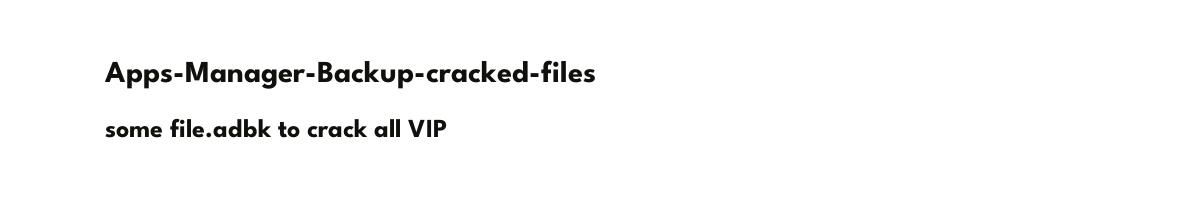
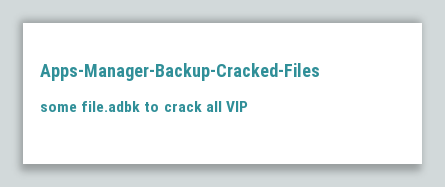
- Apps-Manager-Backup-cracked-files
+ Apps-Manager-Backup-Cracked-Files

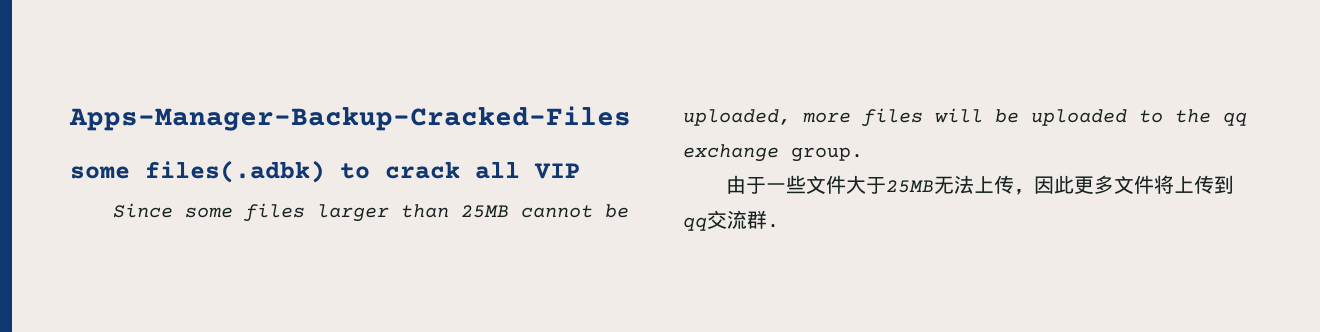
- some file.adbk to crack all VIP
+ some files(.adbk) to crack all VIP
+ Since some files larger than 25MB cannot be uploaded, more files will be uploaded to the qq exchange group.
+ 由于一些文件大于25MB无法上传，因此更多文件将上传到qq交流群.

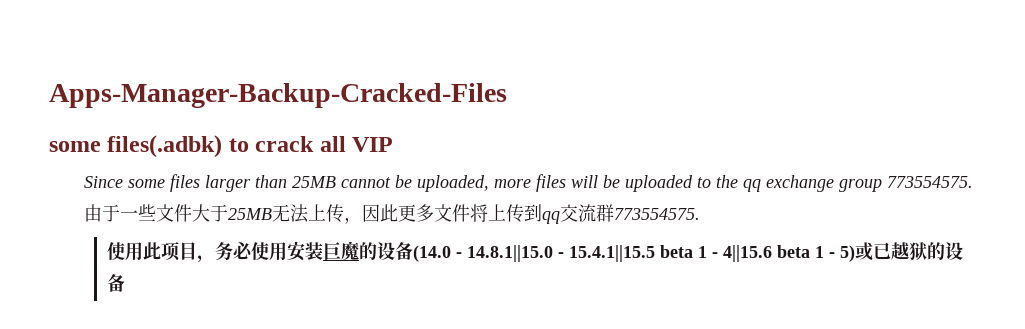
- Since some files larger than 25MB cannot be uploaded, more files will be uploaded to the qq exchange group.
+ Since some files larger than 25MB cannot be uploaded, more files will be uploaded to the qq exchange group 773554575.
- 由于一些文件大于25MB无法上传，因此更多文件将上传到qq交流群.
+ 由于一些文件大于25MB无法上传，因此更多文件将上传到qq交流群773554575.
+ 使用此项目，务必使用安装巨魔的设备(14.0 - 14.8.1||15.0 - 15.4.1||15.5 beta 1 - 4||15.6 beta 1 - 5)或已越狱的设备

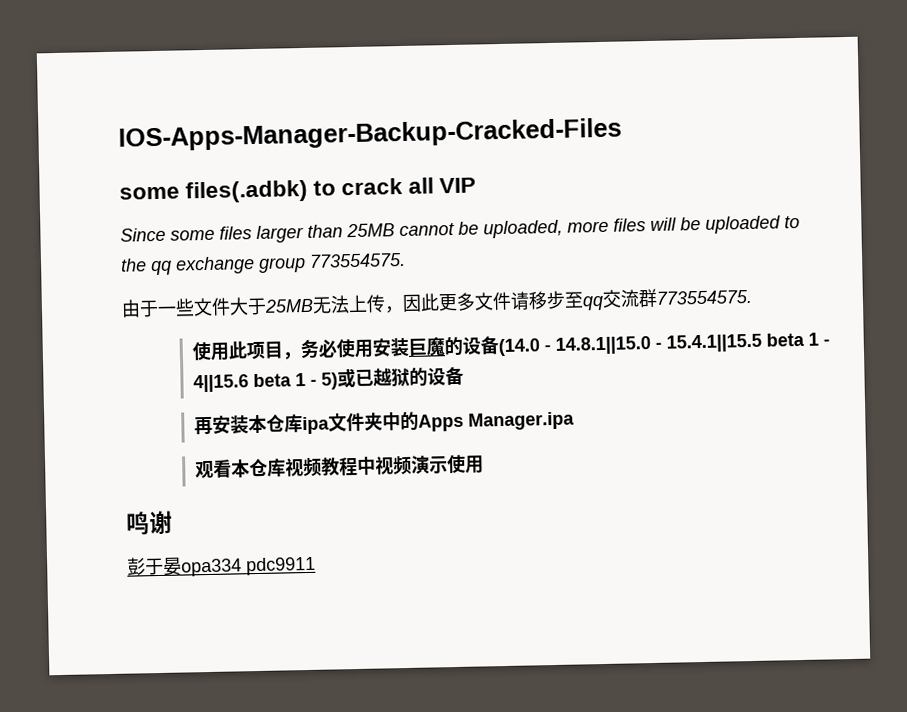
- Apps-Manager-Backup-Cracked-Files
+ IOS-Apps-Manager-Backup-Cracked-Files
- 由于一些文件大于25MB无法上传，因此更多文件将上传到qq交流群773554575.
+ 由于一些文件大于25MB无法上传，因此更多文件请移步至qq交流群773554575.
+ 再安装本仓库ipa文件夹中的Apps Manager.ipa
+ 观看本仓库视频教程中视频演示使用
+ 鸣谢
+ 彭于晏opa334 pdc9911

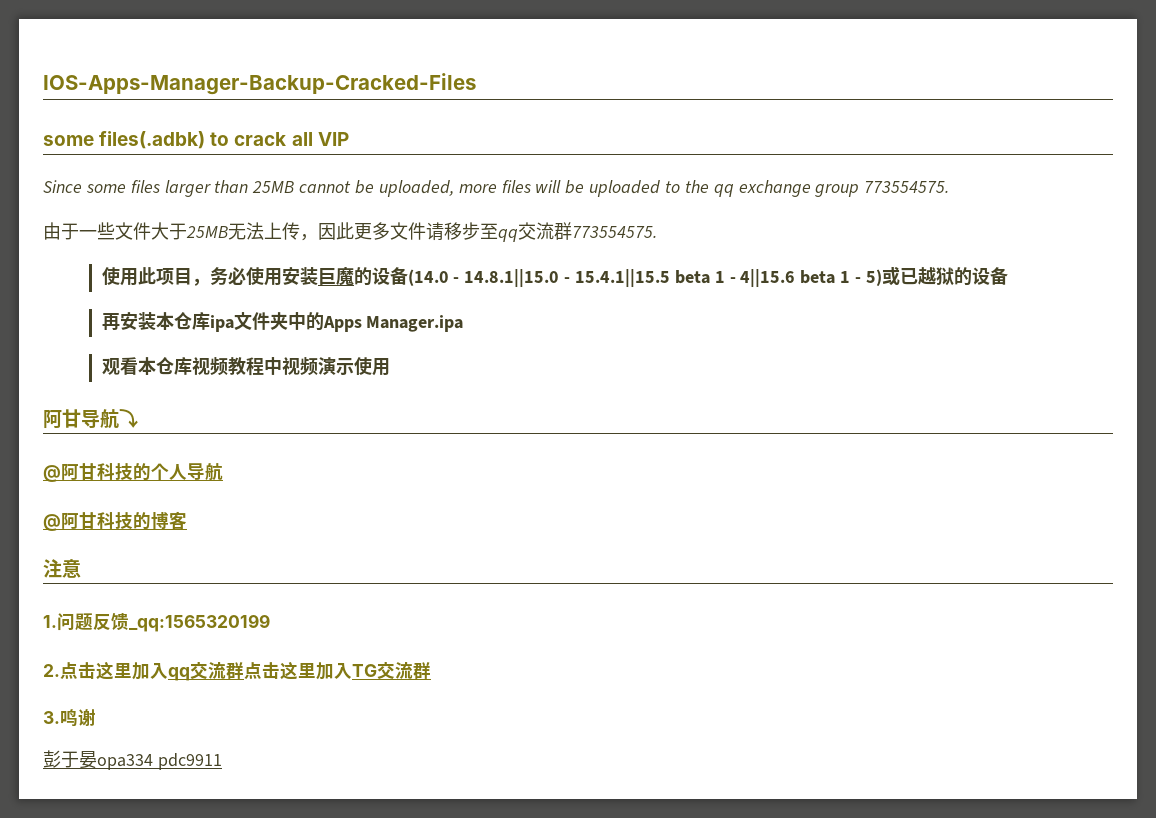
- 鸣谢
+ 阿甘导航⤵
+ @阿甘科技的个人导航
+ @阿甘科技的博客
+ 注意
+ 1.问题反馈_qq:1565320199
+ 2.点击这里加入qq交流群点击这里加入TG交流群
+ 3.鸣谢

